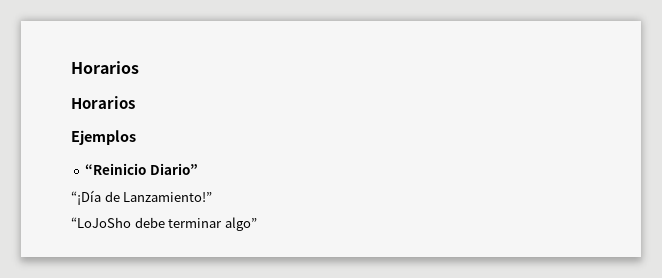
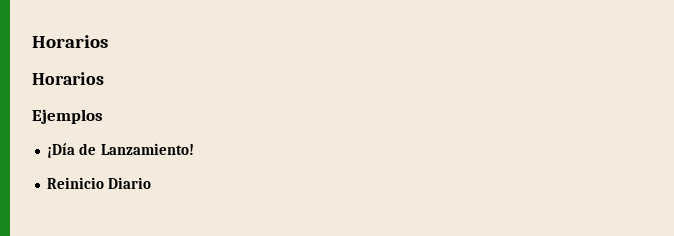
- “Reinicio Diario”
- “¡Día de Lanzamiento!”
- “LoJoSho debe terminar algo”
+ ¡Día de Lanzamiento!
+ Reinicio Diario

